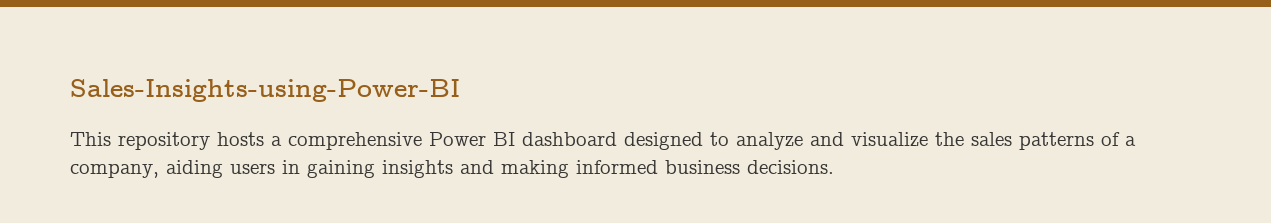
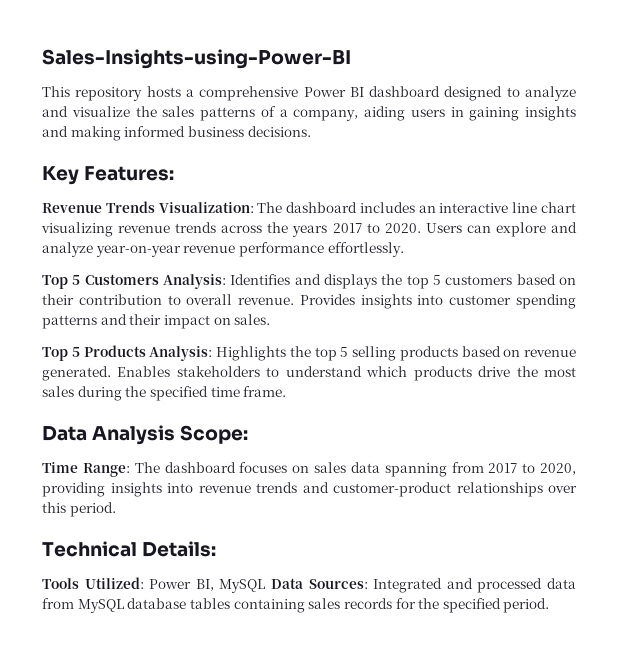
+ Key Features:
+ Revenue Trends Visualization: The dashboard includes an interactive line chart visualizing revenue trends across the years 2017 to 2020. Users can explore and analyze year-on-year revenue performance effortlessly.
+ Top 5 Customers Analysis: Identifies and displays the top 5 customers based on their contribution to overall revenue. Provides insights into customer spending patterns and their impact on sales.
+ Top 5 Products Analysis: Highlights the top 5 selling products based on revenue generated. Enables stakeholders to understand which products drive the most sales during the specified time frame.
+ Data Analysis Scope:
+ Time Range: The dashboard focuses on sales data spanning from 2017 to 2020, providing insights into revenue trends and customer-product relationships over this period.
+ Technical Details:
+ Tools Utilized: Power BI, MySQL Data Sources: Integrated and processed data from MySQL database tables containing sales records for the specified period.

